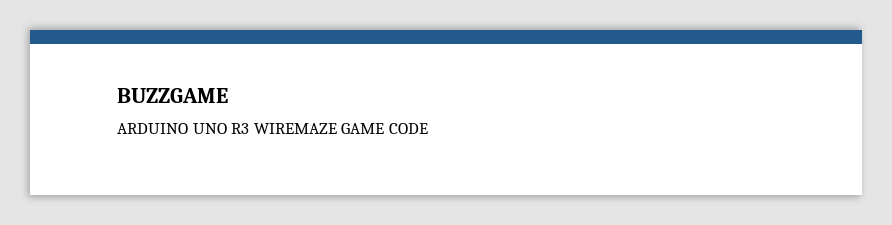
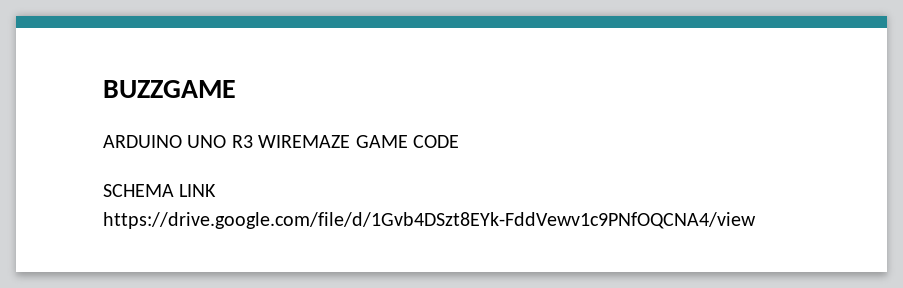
+ SCHEMA LINK https://drive.google.com/file/d/1Gvb4DSzt8EYk-FddVewv1c9PNfOQCNA4/view

